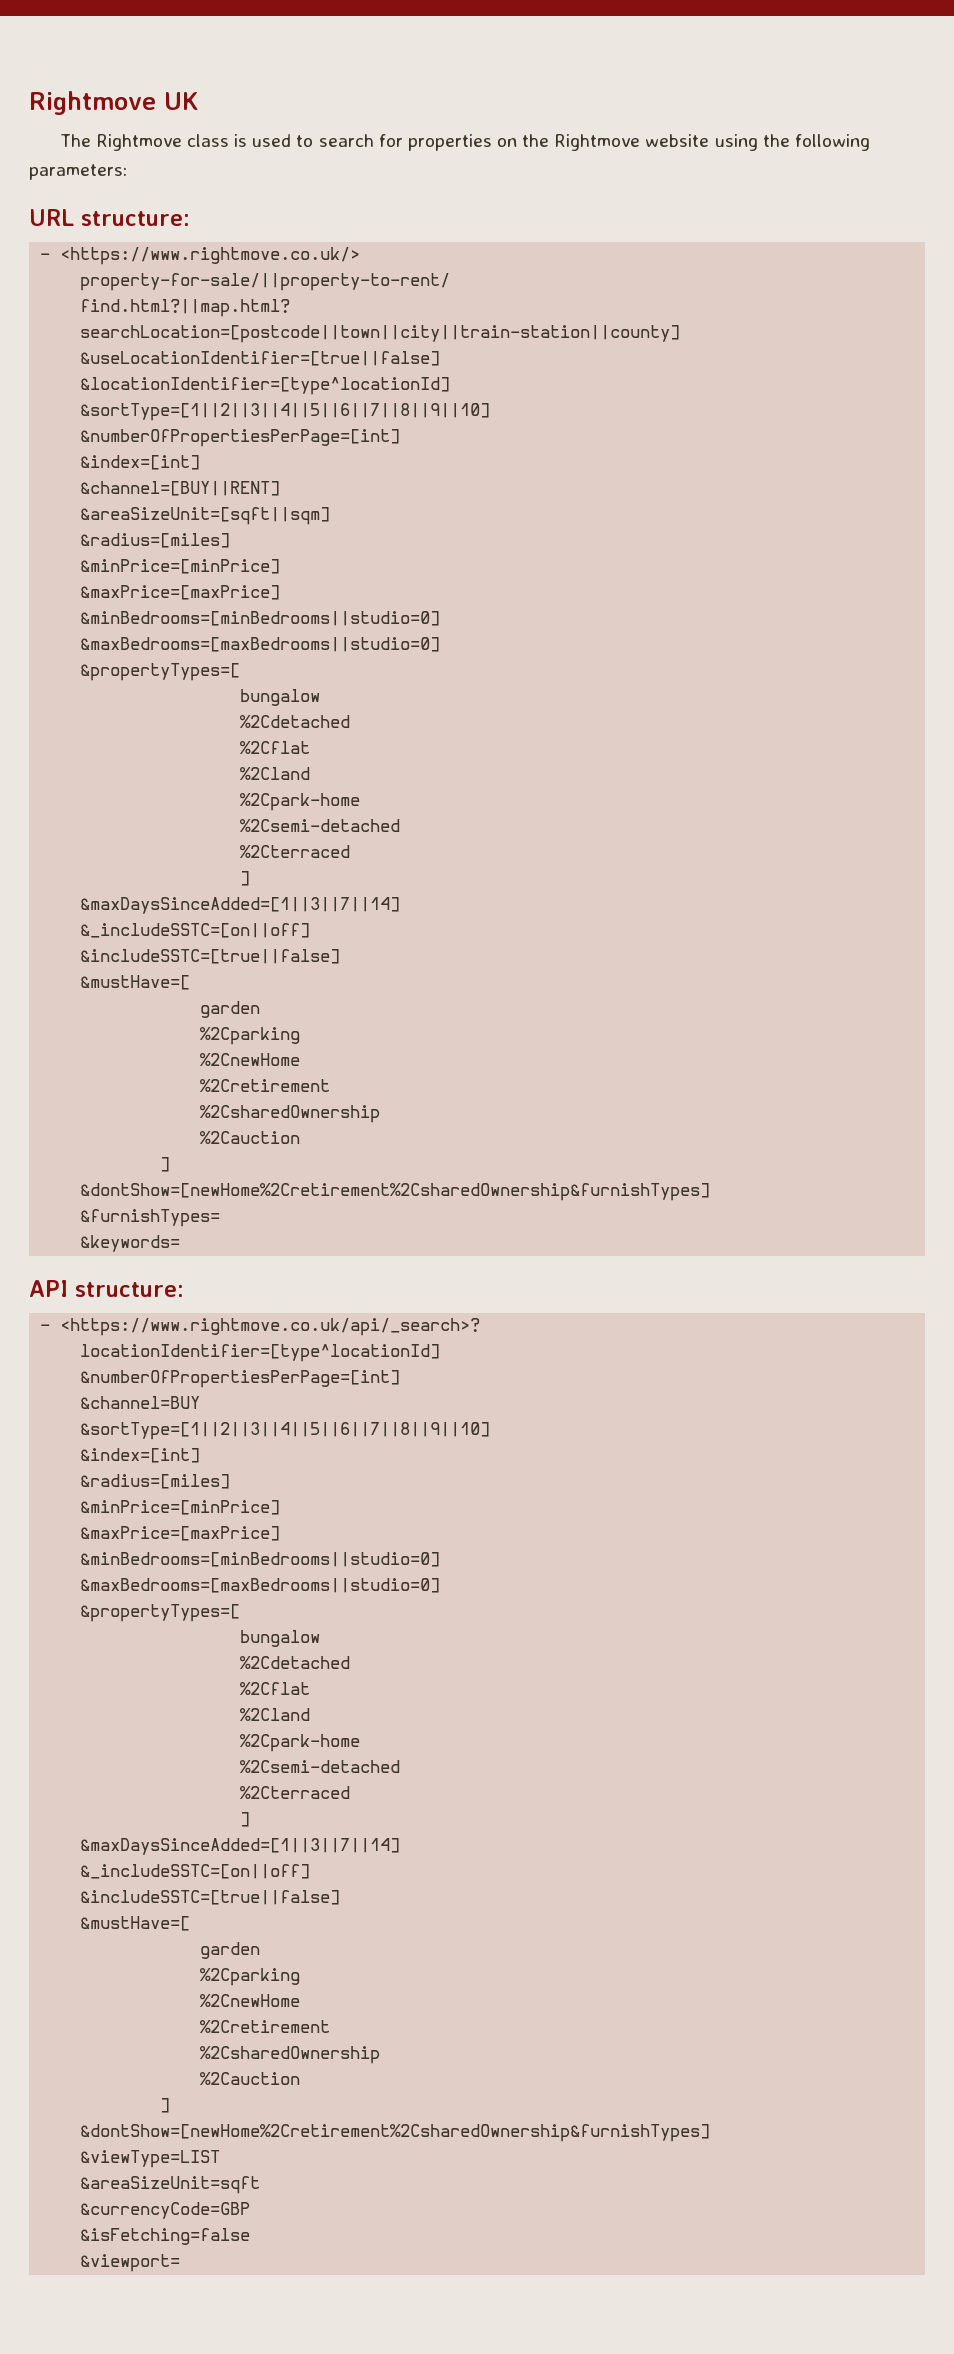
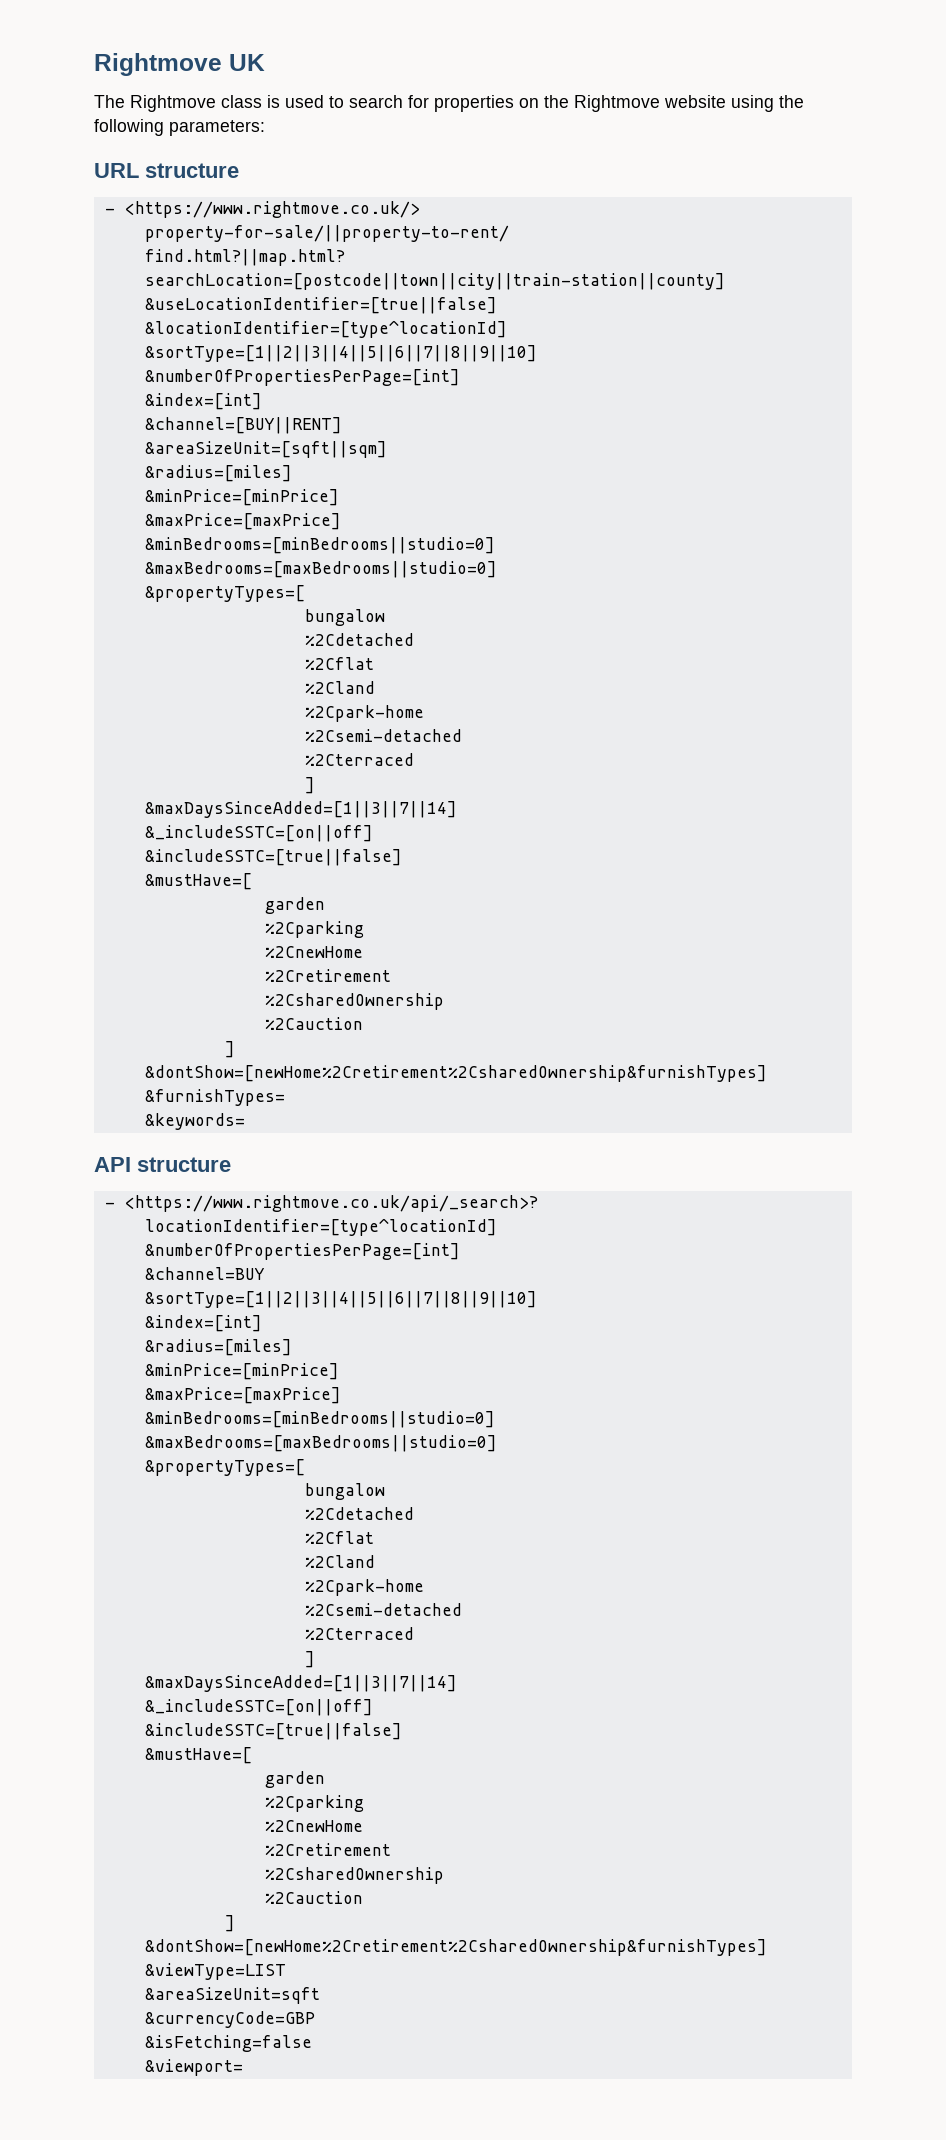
- URL structure:
+ URL structure
- API structure:
+ API structure

